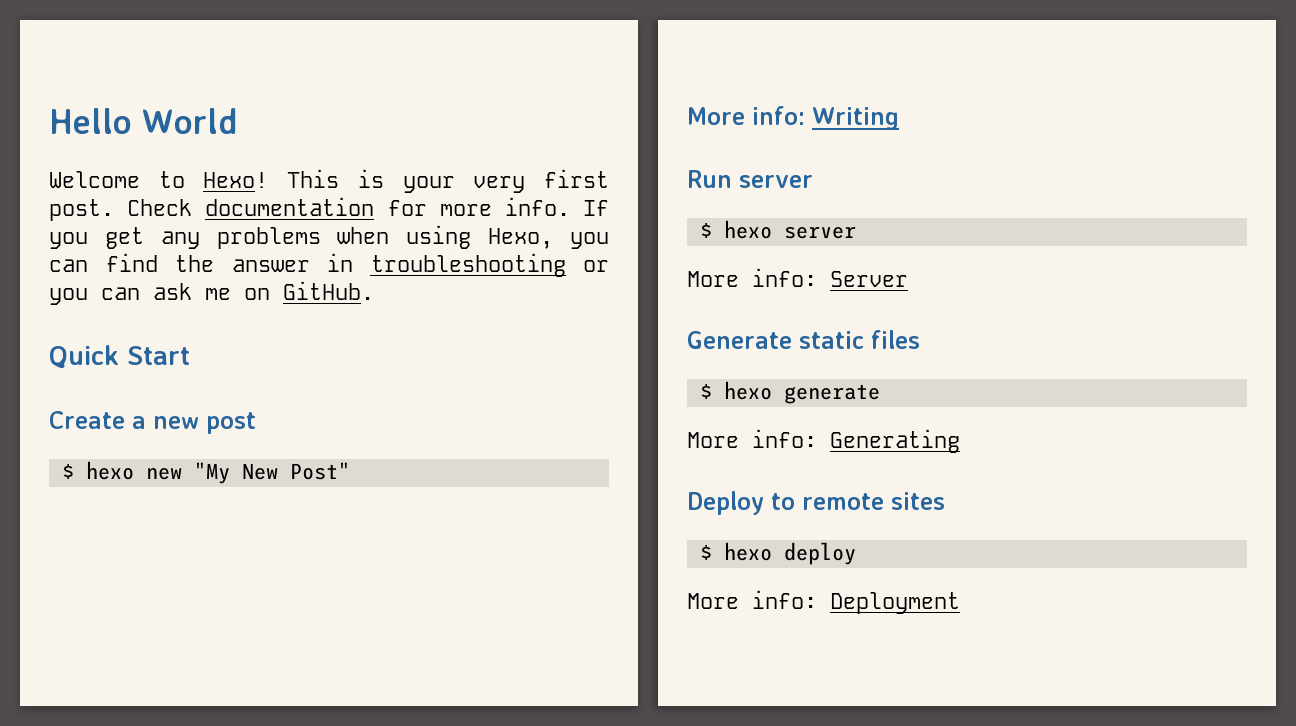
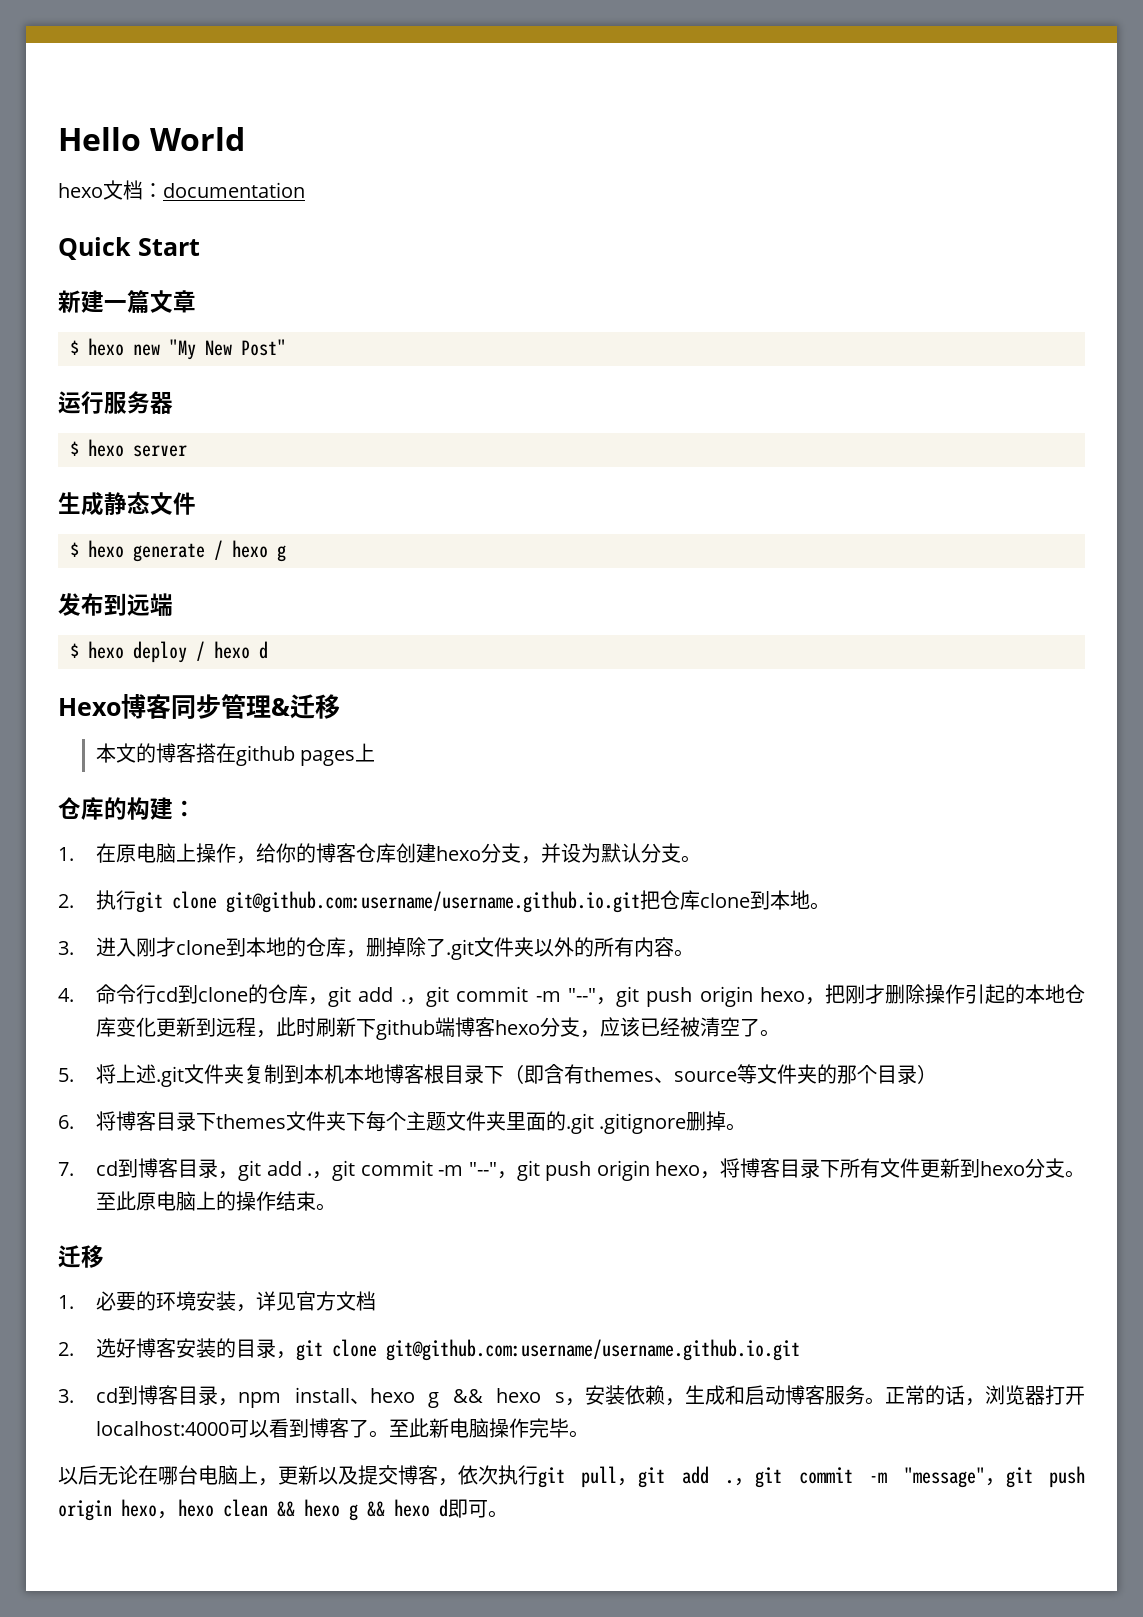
- Welcome to Hexo! This is your very first post. Check documentation for more info. If you get any problems when using Hexo, you can find the answer in troubleshooting or you can ask me on GitHub.
+ hexo文档：documentation
  Quick Start
- Create a new post
+ 新建一篇文章
- More info: Writing
- Run server
+ 运行服务器
  $ hexo server
- More info: Server
- Generate static files
- $ hexo generate
- More info: Generating
- Deploy to remote sites
- $ hexo deploy
- More info: Deployment
+ 生成静态文件
+ $ hexo generate / hexo g
+ 发布到远端
+ $ hexo deploy / hexo d
+ Hexo博客同步管理&迁移
+ 本文的博客搭在github pages上
+ 仓库的构建：
+ 1.在原电脑上操作，给你的博客仓库创建hexo分支，并设为默认分支。
+ 2.执行git clone git@github.com:username/username.github.io.git把仓库clone到本地。
+ 3.进入刚才clone到本地的仓库，删掉除了.git文件夹以外的所有内容。
+ 4.命令行cd到clone的仓库，git add .，git commit -m "--"，git push origin hexo，把刚才删除操作引起的本地仓库变化更新到远程，此时刷新下github端博客hexo分支，应该已经被清空了。
+ 5.将上述.git文件夹复制到本机本地博客根目录下（即含有themes、source等文件夹的那个目录）
+ 6.将博客目录下themes文件夹下每个主题文件夹里面的.git .gitignore删掉。
+ 7. cd到博客目录，git add .，git commit -m "--"，git push origin hexo，将博客目录下所有文件更新到hexo分支。至此原电脑上的操作结束。
+ 迁移
+ 1.必要的环境安装，详见官方文档
+ 2.选好博客安装的目录，git clone git@github.com:username/username.github.io.git
+ 3. cd到博客目录，npm install、hexo g && hexo s，安装依赖，生成和启动博客服务。正常的话，浏览器打开localhost:4000可以看到博客了。至此新电脑操作完毕。
+ 以后无论在哪台电脑上，更新以及提交博客，依次执行git pull，git add .，git commit -m "message"，git push origin hexo，hexo clean && hexo g && hexo d即可。

